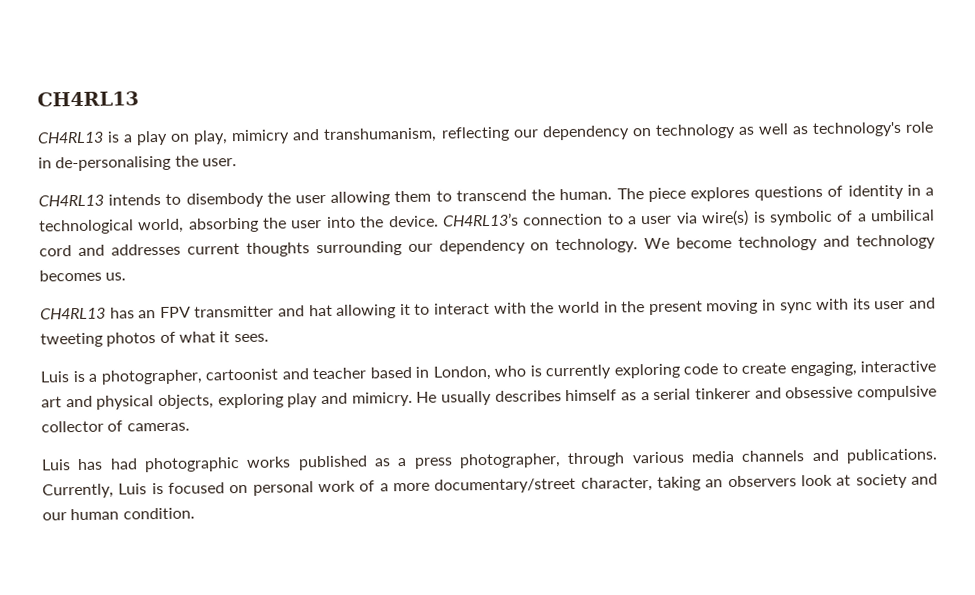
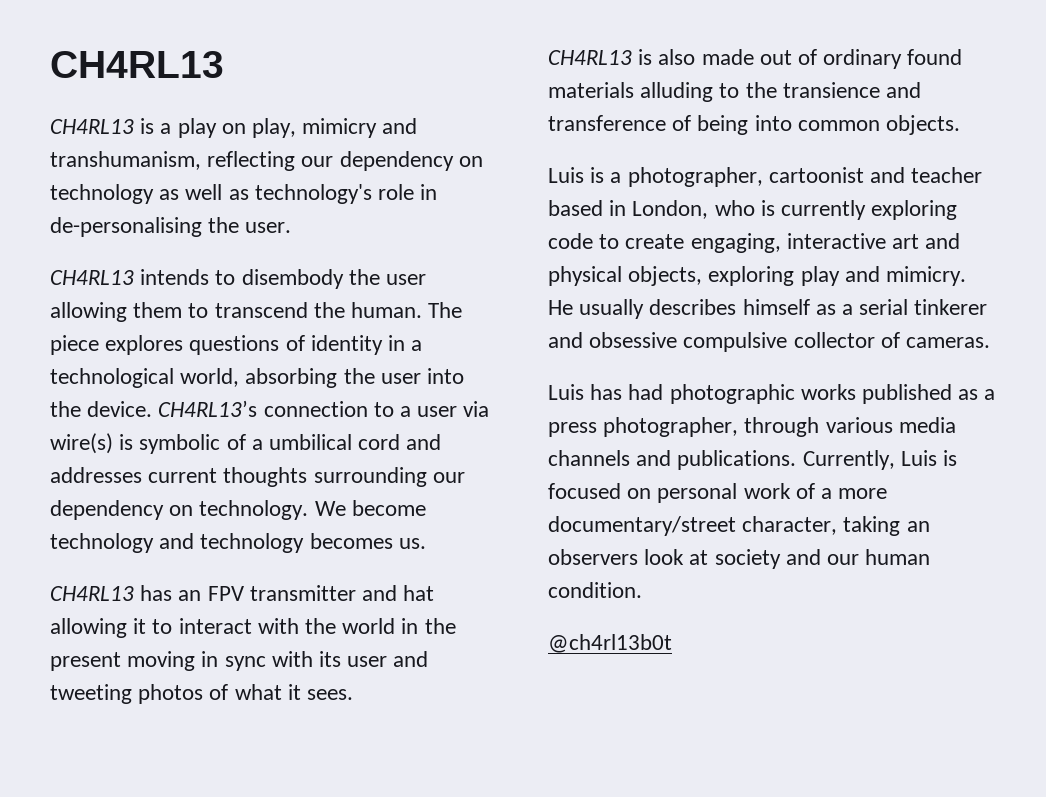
+ CH4RL13 is also made out of ordinary found materials alluding to the transience and transference of being into common objects.
+ @ch4rl13b0t

